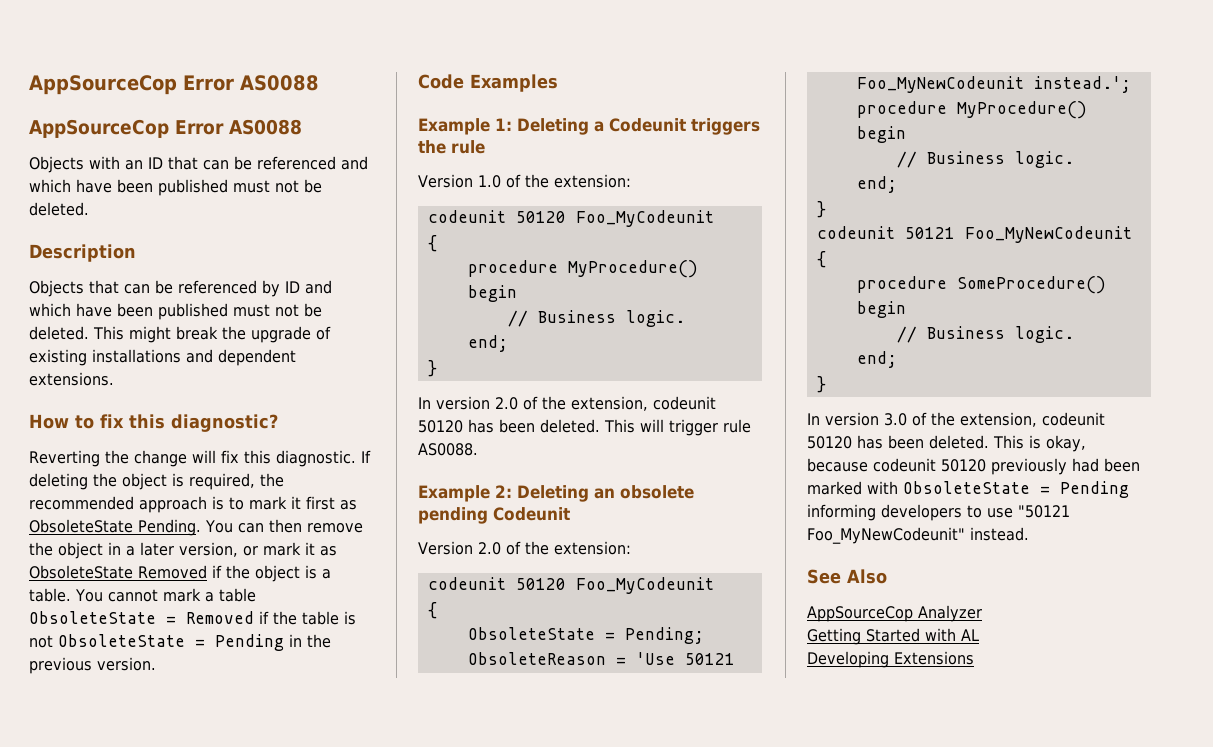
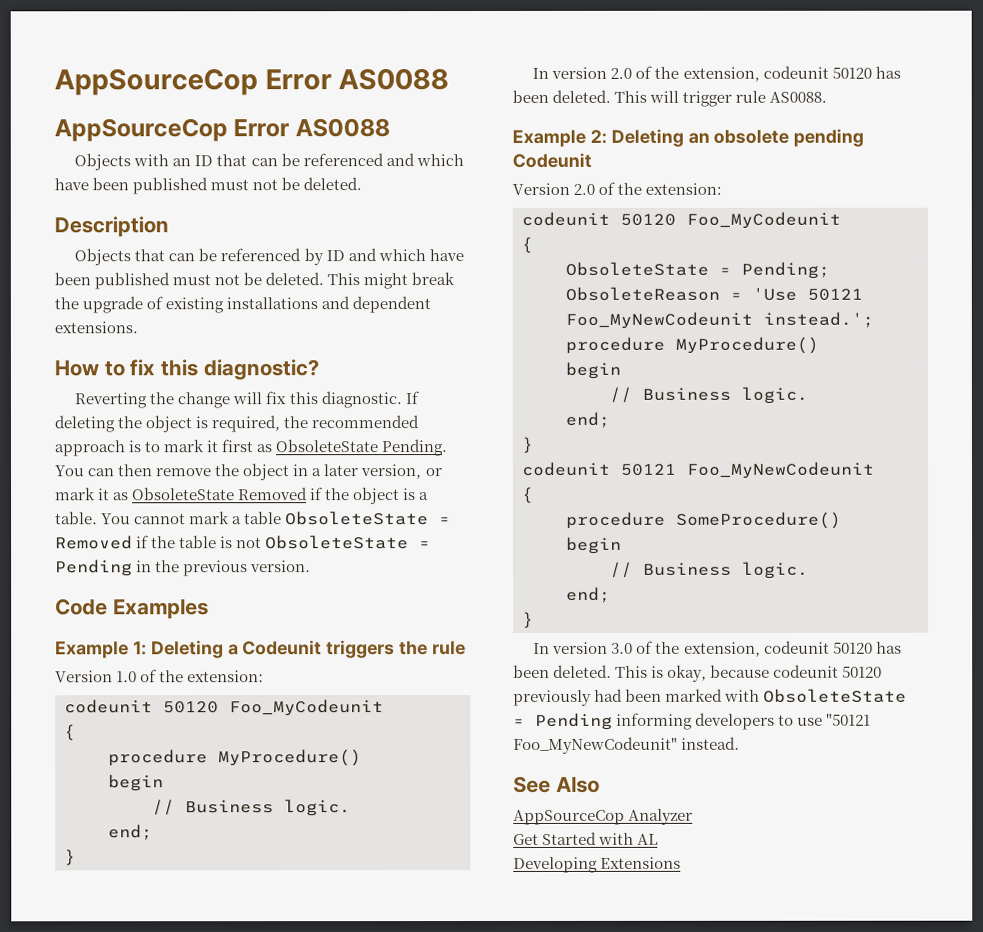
- Getting Started with AL
+ Get Started with AL

